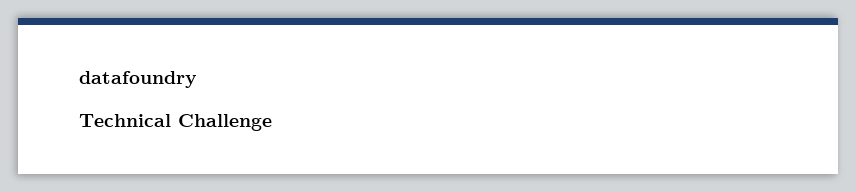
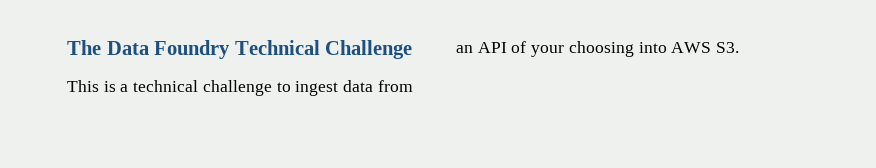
- datafoundry
- Technical Challenge
+ The Data Foundry Technical Challenge
+ This is a technical challenge to ingest data from an API of your choosing into AWS S3.

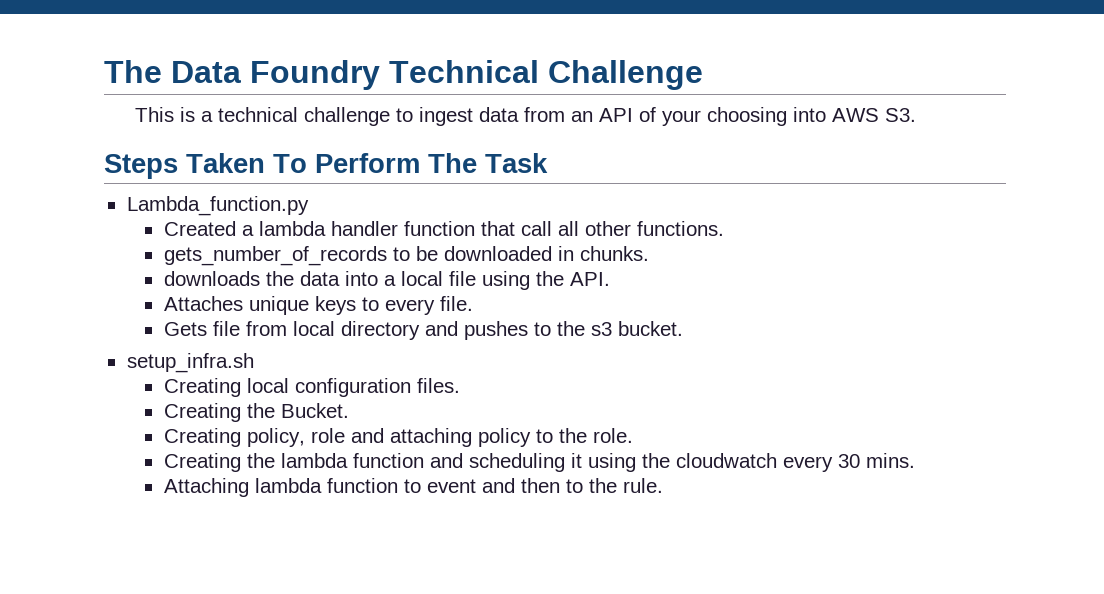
+ Steps Taken To Perform The Task
+ Lambda_function.py
+ Created a lambda handler function that call all other functions.
+ gets_number_of_records to be downloaded in chunks.
+ downloads the data into a local file using the API.
+ Attaches unique keys to every file.
+ Gets file from local directory and pushes to the s3 bucket.
+ setup_infra.sh
+ Creating local configuration files.
+ Creating the Bucket.
+ Creating policy, role and attaching policy to the role.
+ Creating the lambda function and scheduling it using the cloudwatch every 30 mins.
+ Attaching lambda function to event and then to the rule.

